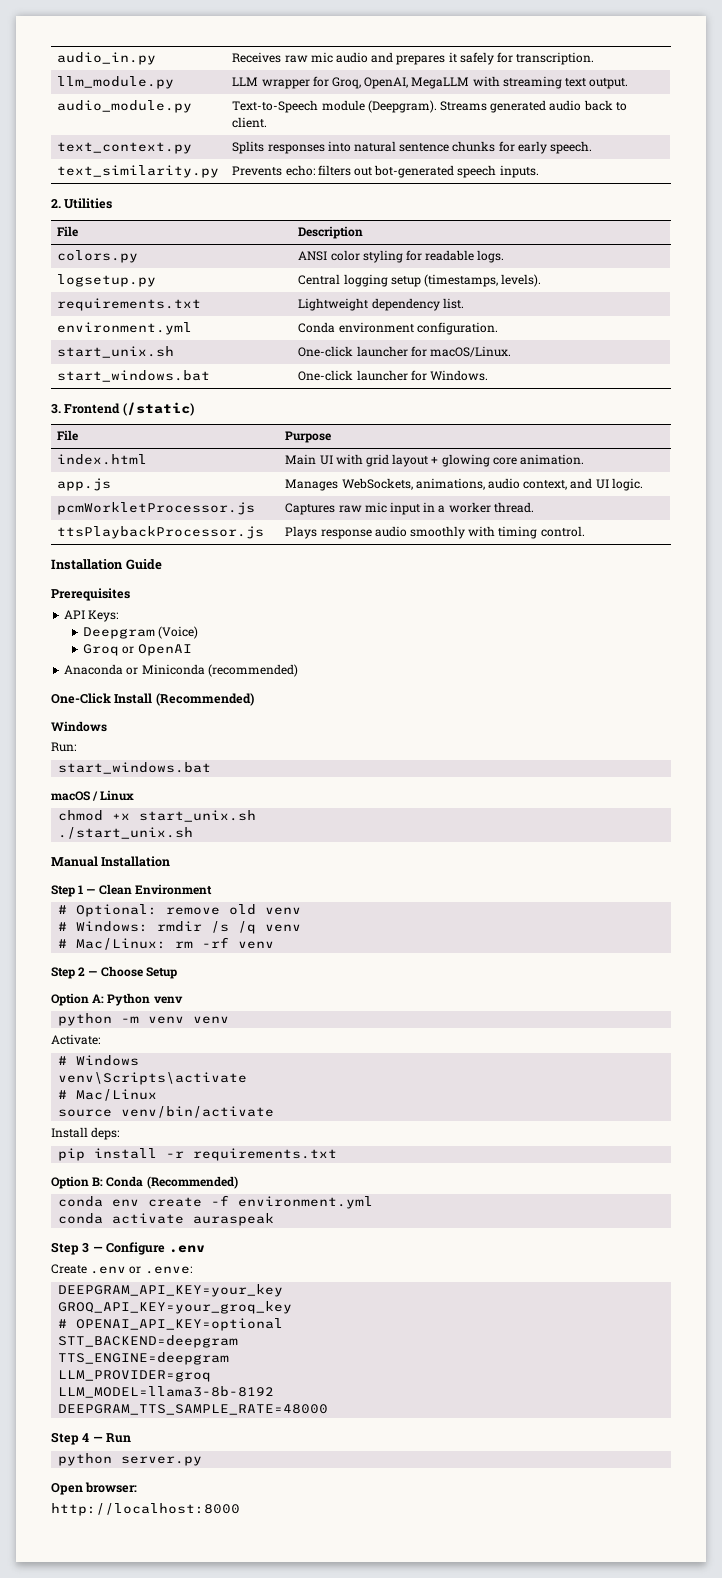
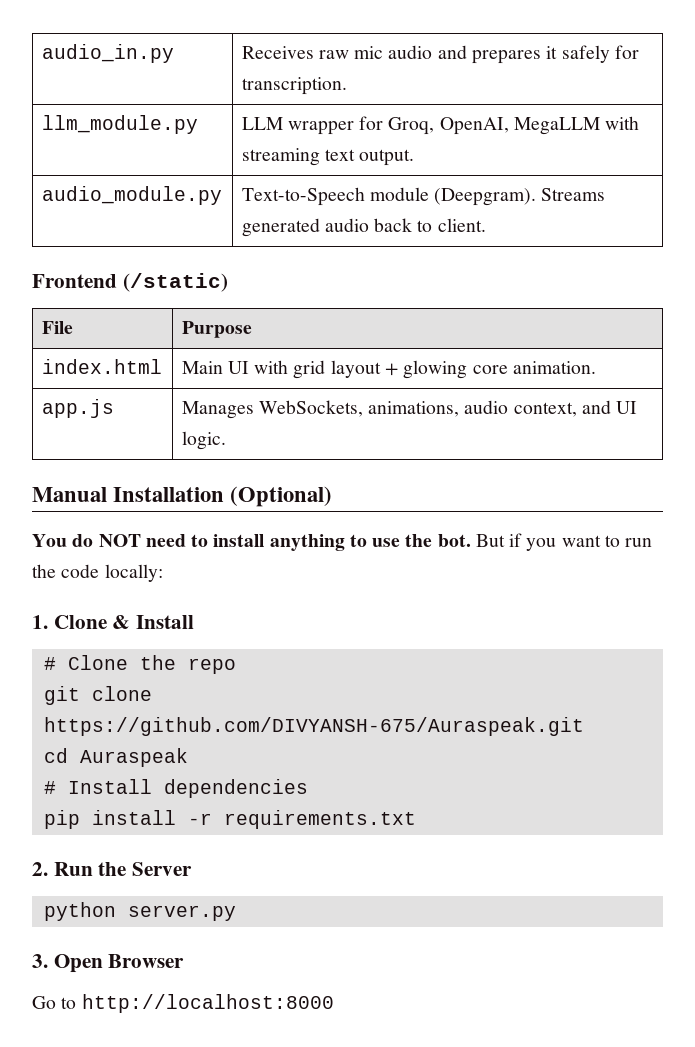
- text_context.py | Splits responses into natural sentence chunks for early speech.
- text_similarity.py | Prevents echo: filters out bot-generated speech inputs.
- 2. Utilities
- File | Description
- colors.py | ANSI color styling for readable logs.
- logsetup.py | Central logging setup (timestamps, levels).
- requirements.txt | Lightweight dependency list.
- environment.yml | Conda environment configuration.
- start_unix.sh | One-click launcher for macOS/Linux.
- start_windows.bat | One-click launcher for Windows.
- 3. Frontend (/static)
+ Frontend (/static)
- pcmWorkletProcessor.js | Captures raw mic input in a worker thread.
- ttsPlaybackProcessor.js | Plays response audio smoothly with timing control.
- Installation Guide
- Prerequisites
- API Keys:
- Deepgram (Voice)
- Groq or OpenAI
- Anaconda or Miniconda (recommended)
- One-Click Install (Recommended)
- Windows
- Run:
- start_windows.bat
- macOS / Linux
- chmod +x start_unix.sh
- ./start_unix.sh
- Manual Installation
- Step 1 — Clean Environment
- # Optional: remove old venv
- # Windows: rmdir /s /q venv
- # Mac/Linux: rm -rf venv
- Step 2 — Choose Setup
- Option A: Python venv
- python -m venv venv
- Activate:
- # Windows
- venv\Scripts\activate
- # Mac/Linux
- source venv/bin/activate
- Install deps:
+ Manual Installation (Optional)
+ You do NOT need to install anything to use the bot. But if you want to run the code locally:
+ 1. Clone & Install
+ # Clone the repo
+ git clone https://github.com/DIVYANSH-675/Auraspeak.git
+ cd Auraspeak
+ # Install dependencies
  pip install -r requirements.txt
- Option B: Conda (Recommended)
- conda env create -f environment.yml
- conda activate auraspeak
- Step 3 — Configure .env
- Create .env or .enve:
- DEEPGRAM_API_KEY=your_key
- GROQ_API_KEY=your_groq_key
- # OPENAI_API_KEY=optional
- STT_BACKEND=deepgram
- TTS_ENGINE=deepgram
- LLM_PROVIDER=groq
- LLM_MODEL=llama3-8b-8192
- DEEPGRAM_TTS_SAMPLE_RATE=48000
- Step 4 — Run
+ 2. Run the Server
- Open browser:
- http://localhost:8000
+ 3. Open Browser
+ Go to http://localhost:8000

